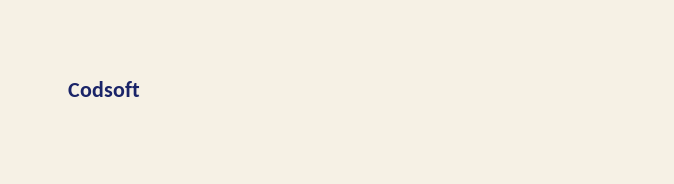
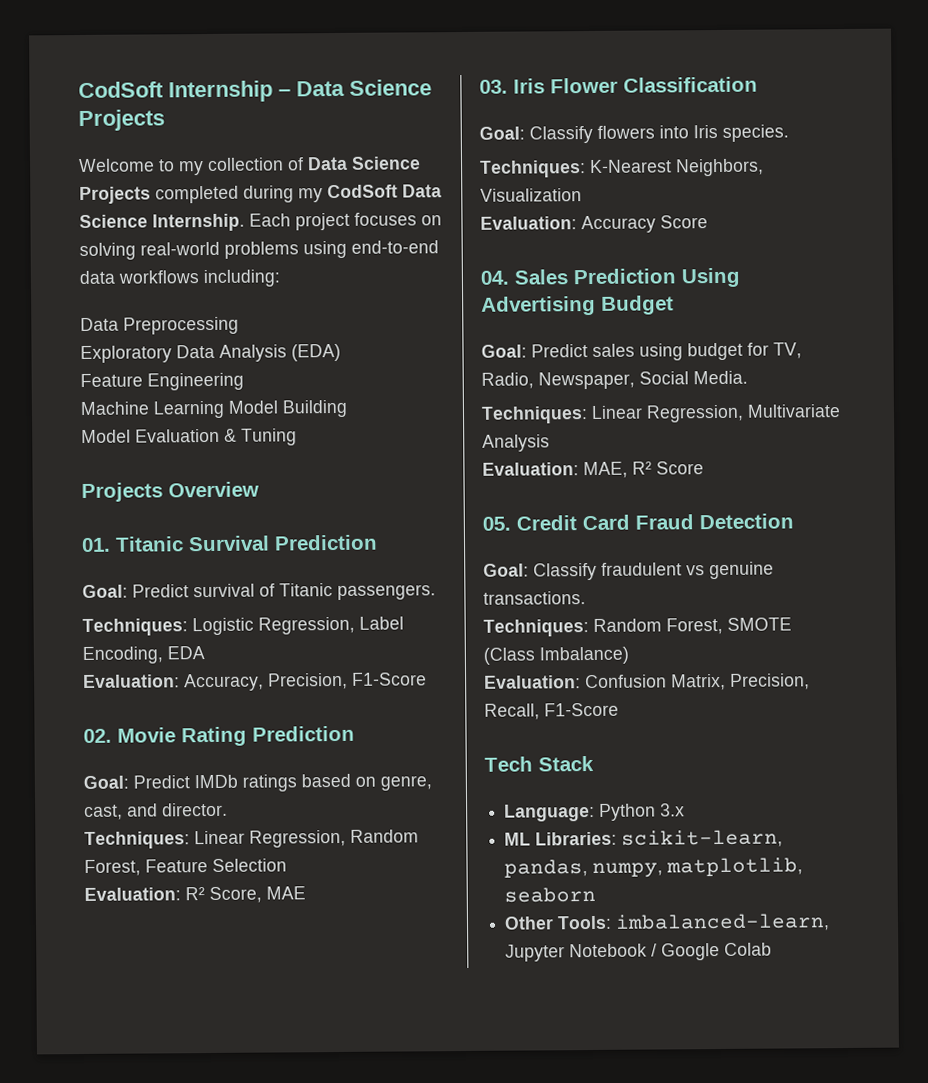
- Codsoft
+ CodSoft Internship – Data Science Projects
+ Welcome to my collection of Data Science Projects completed during my CodSoft Data Science Internship. Each project focuses on solving real-world problems using end-to-end data workflows including:
+ Data Preprocessing
+ Exploratory Data Analysis (EDA)
+ Feature Engineering
+ Machine Learning Model Building
+ Model Evaluation & Tuning
+ Projects Overview
+ 01. Titanic Survival Prediction
+ Goal: Predict survival of Titanic passengers.
+ Techniques: Logistic Regression, Label Encoding, EDA
+ Evaluation: Accuracy, Precision, F1-Score
+ 02. Movie Rating Prediction
+ Goal: Predict IMDb ratings based on genre, cast, and director.
+ Techniques: Linear Regression, Random Forest, Feature Selection
+ Evaluation: R² Score, MAE
+ 03. Iris Flower Classification
+ Goal: Classify flowers into Iris species.
+ Techniques: K-Nearest Neighbors, Visualization
+ Evaluation: Accuracy Score
+ 04. Sales Prediction Using Advertising Budget
+ Goal: Predict sales using budget for TV, Radio, Newspaper, Social Media.
+ Techniques: Linear Regression, Multivariate Analysis
+ Evaluation: MAE, R² Score
+ 05. Credit Card Fraud Detection
+ Goal: Classify fraudulent vs genuine transactions.
+ Techniques: Random Forest, SMOTE (Class Imbalance)
+ Evaluation: Confusion Matrix, Precision, Recall, F1-Score
+ Tech Stack
+ Language: Python 3.x
+ ML Libraries: scikit-learn, pandas, numpy, matplotlib, seaborn
+ Other Tools: imbalanced-learn, Jupyter Notebook / Google Colab

